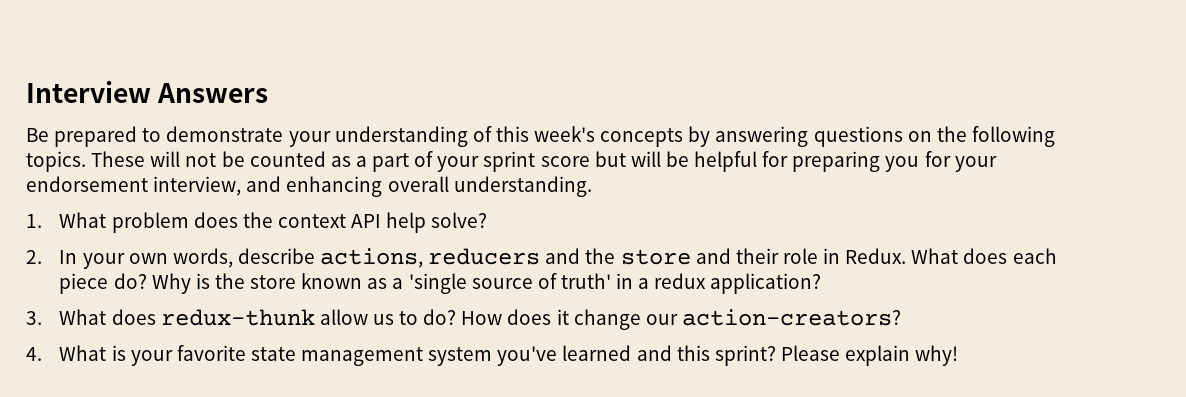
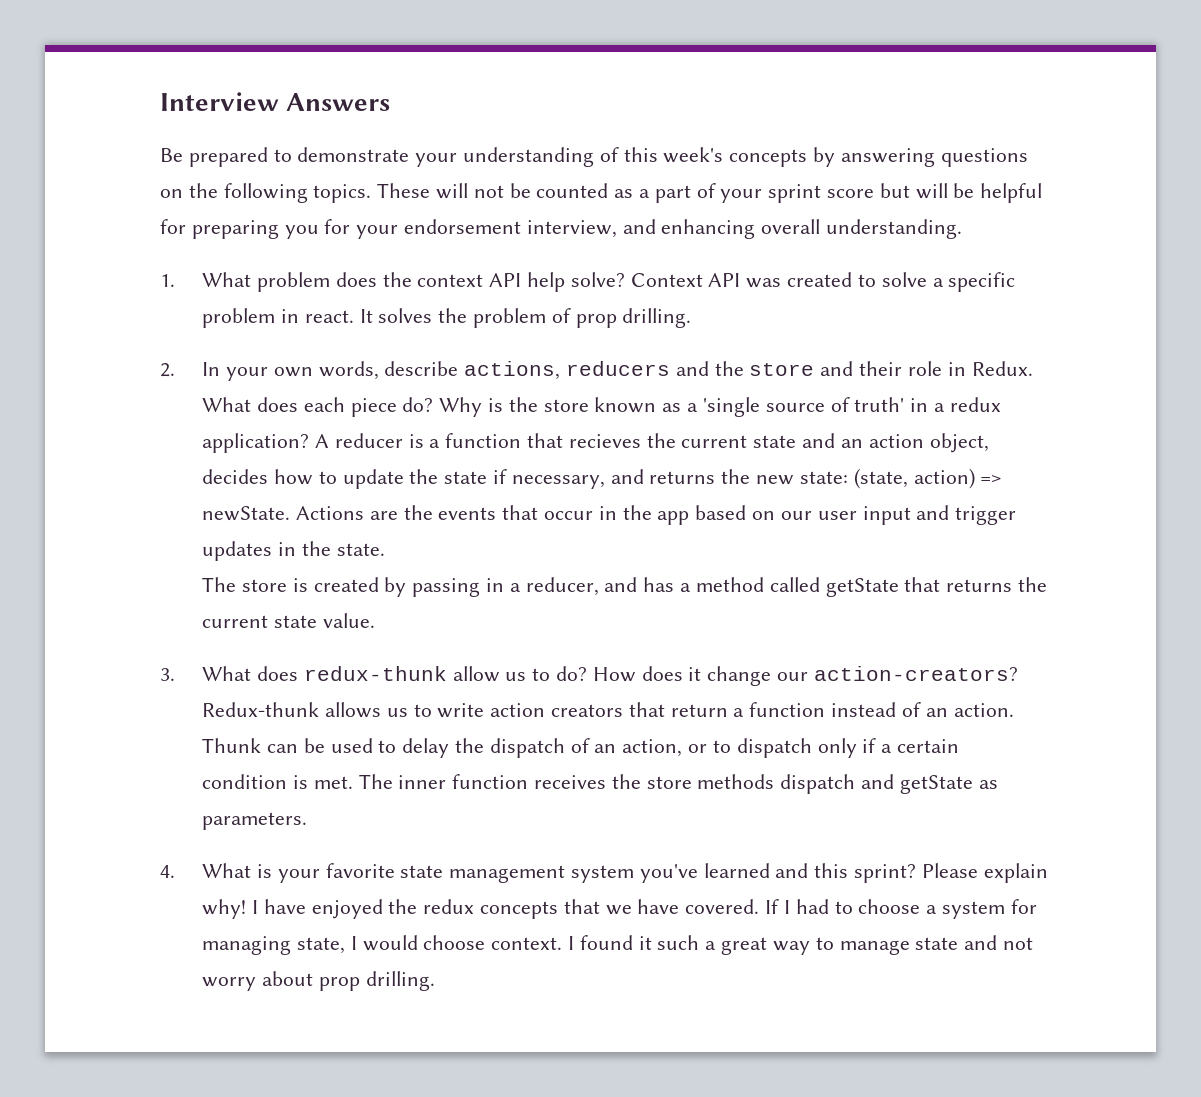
+ Context API was created to solve a specific problem in react. It solves the problem of prop drilling.
+ A reducer is a function that recieves the current state and an action object, decides how to update the state if necessary, and returns the new state: (state, action) => newState. Actions are the events that occur in the app based on our user input and trigger updates in the state.
+ The store is created by passing in a reducer, and has a method called getState that returns the current state value.
+ Redux-thunk allows us to write action creators that return a function instead of an action. Thunk can be used to delay the dispatch of an action, or to dispatch only if a certain condition is met. The inner function receives the store methods dispatch and getState as parameters.
+ I have enjoyed the redux concepts that we have covered. If I had to choose a system for managing state, I would choose context. I found it such a great way to manage state and not worry about prop drilling.

